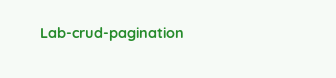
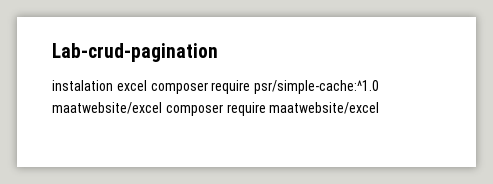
+ instalation excel composer require psr/simple-cache:^1.0 maatwebsite/excel composer require maatwebsite/excel

